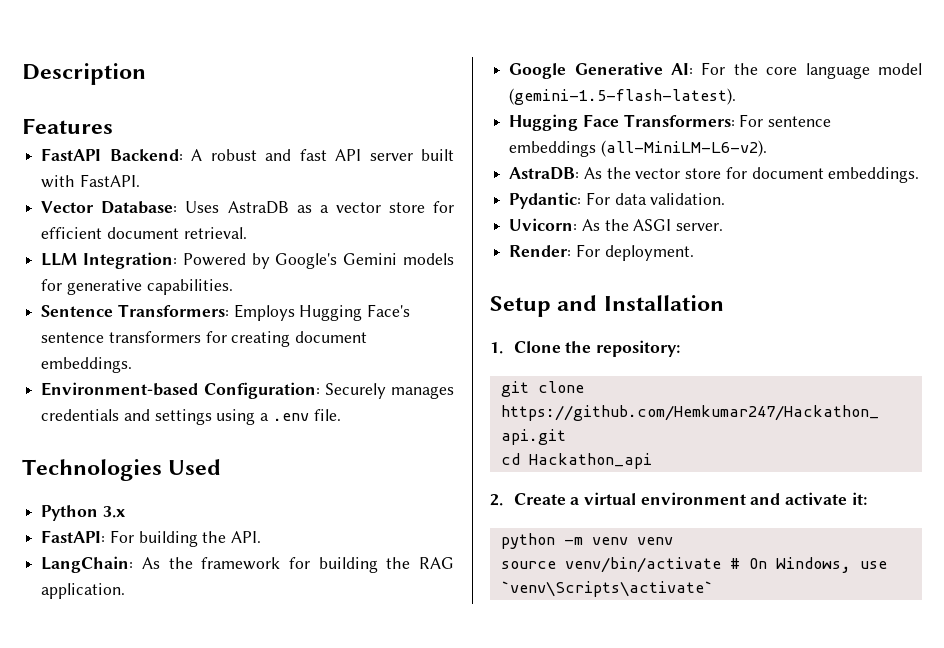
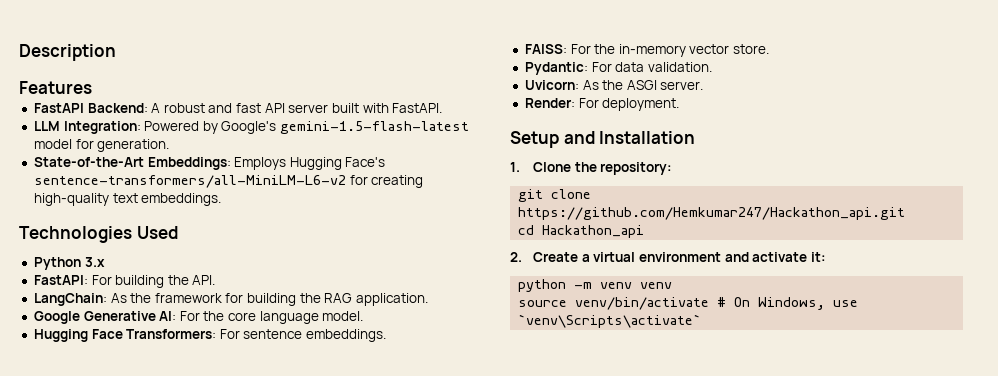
- Vector Database: Uses AstraDB as a vector store for efficient document retrieval.
- LLM Integration: Powered by Google's Gemini models for generative capabilities.
- Sentence Transformers: Employs Hugging Face's sentence transformers for creating document embeddings.
- Environment-based Configuration: Securely manages credentials and settings using a .env file.
+ LLM Integration: Powered by Google's gemini-1.5-flash-latest model for generation.
+ State-of-the-Art Embeddings: Employs Hugging Face's sentence-transformers/all-MiniLM-L6-v2 for creating high-quality text embeddings.
- Google Generative AI: For the core language model (gemini-1.5-flash-latest).
+ Google Generative AI: For the core language model.
- Hugging Face Transformers: For sentence embeddings (all-MiniLM-L6-v2).
- AstraDB: As the vector store for document embeddings.
+ Hugging Face Transformers: For sentence embeddings.
+ FAISS: For the in-memory vector store.

